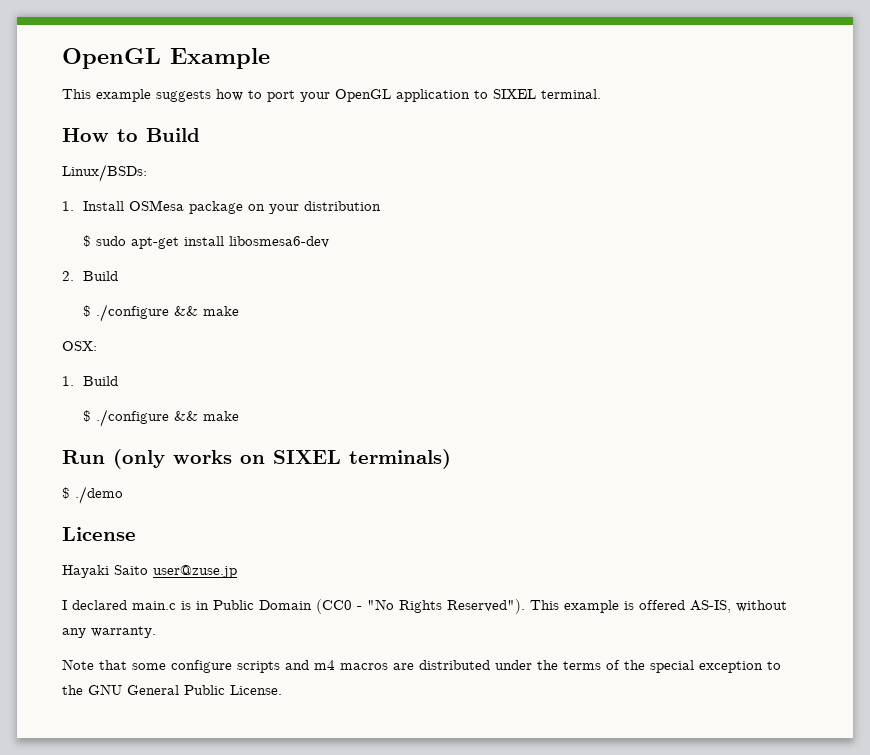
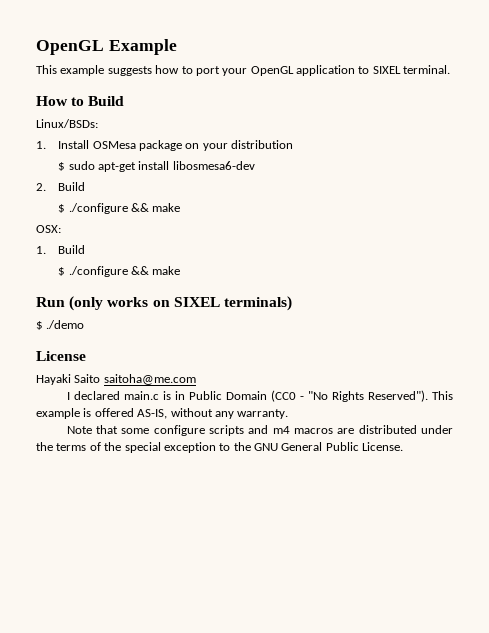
- Hayaki Saito user@zuse.jp
+ Hayaki Saito saitoha@me.com

